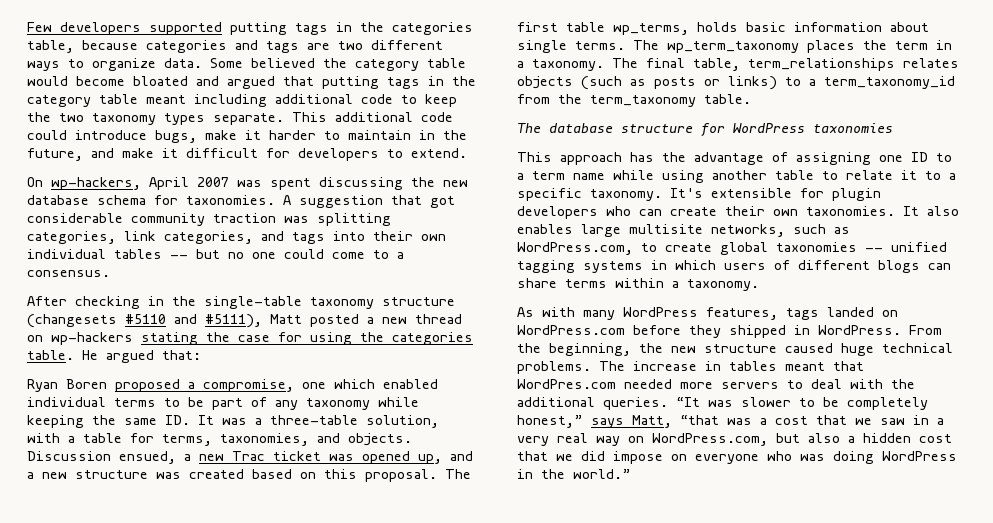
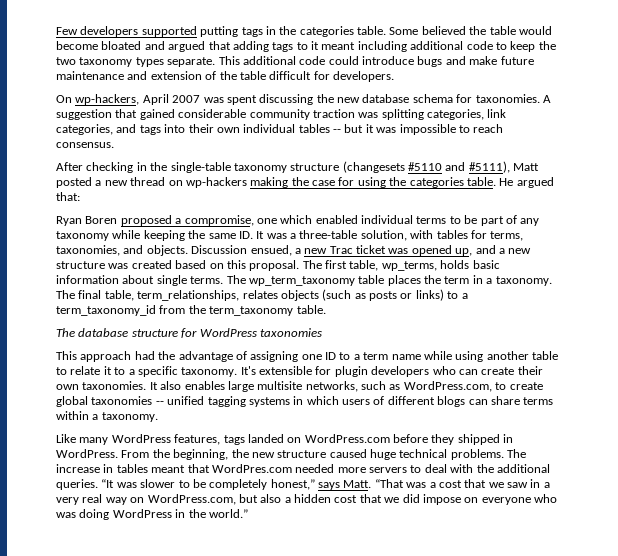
- Few developers supported putting tags in the categories table, because categories and tags are two different ways to organize data.
+ Few developers supported putting tags in the categories table.
- Some believed the category table would become bloated and argued that putting tags in the category table meant including additional code to keep the two taxonomy types separate.
+ Some believed the table would become bloated and argued that adding tags to it meant including additional code to keep the two taxonomy types separate.
- This additional code could introduce bugs, make it harder to maintain in the future, and make it difficult for developers to extend.
+ This additional code could introduce bugs and make future maintenance and extension of the table difficult for developers.
- A suggestion that got considerable community traction was splitting categories, link categories, and tags into their own individual tables -- but no one could come to a consensus.
+ A suggestion that gained considerable community traction was splitting categories, link categories, and tags into their own individual tables -- but it was impossible to reach consensus.
- After checking in the single-table taxonomy structure (changesets #5110 and #5111), Matt posted a new thread on wp-hackers stating the case for using the categories table.
+ After checking in the single-table taxonomy structure (changesets #5110 and #5111), Matt posted a new thread on wp-hackers making the case for using the categories table.
- Ryan Boren proposed a compromise, one which enabled individual terms to be part of any taxonomy while keeping the same ID. It was a three-table solution, with a table for terms, taxonomies, and objects.
+ Ryan Boren proposed a compromise, one which enabled individual terms to be part of any taxonomy while keeping the same ID. It was a three-table solution, with tables for terms, taxonomies, and objects.
- The first table wp_terms, holds basic information about single terms.
+ The first table, wp_terms, holds basic information about single terms.
- The wp_term_taxonomy places the term in a taxonomy.
+ The wp_term_taxonomy table places the term in a taxonomy.
- The final table, term_relationships relates objects (such as posts or links) to a term_taxonomy_id from the term_taxonomy table.
+ The final table, term_relationships, relates objects (such as posts or links) to a term_taxonomy_id from the term_taxonomy table.
- This approach has the advantage of assigning one ID to a term name while using another table to relate it to a specific taxonomy.
+ This approach had the advantage of assigning one ID to a term name while using another table to relate it to a specific taxonomy.
- As with many WordPress features, tags landed on WordPress.com before they shipped in WordPress.
+ Like many WordPress features, tags landed on WordPress.com before they shipped in WordPress.
- “It was slower to be completely honest,” says Matt, “that was a cost that we saw in a very real way on WordPress.com, but also a hidden cost that we did impose on everyone who was doing WordPress in the world.”
+ “It was slower to be completely honest,” says Matt. “That was a cost that we saw in a very real way on WordPress.com, but also a hidden cost that we did impose on everyone who was doing WordPress in the world.”

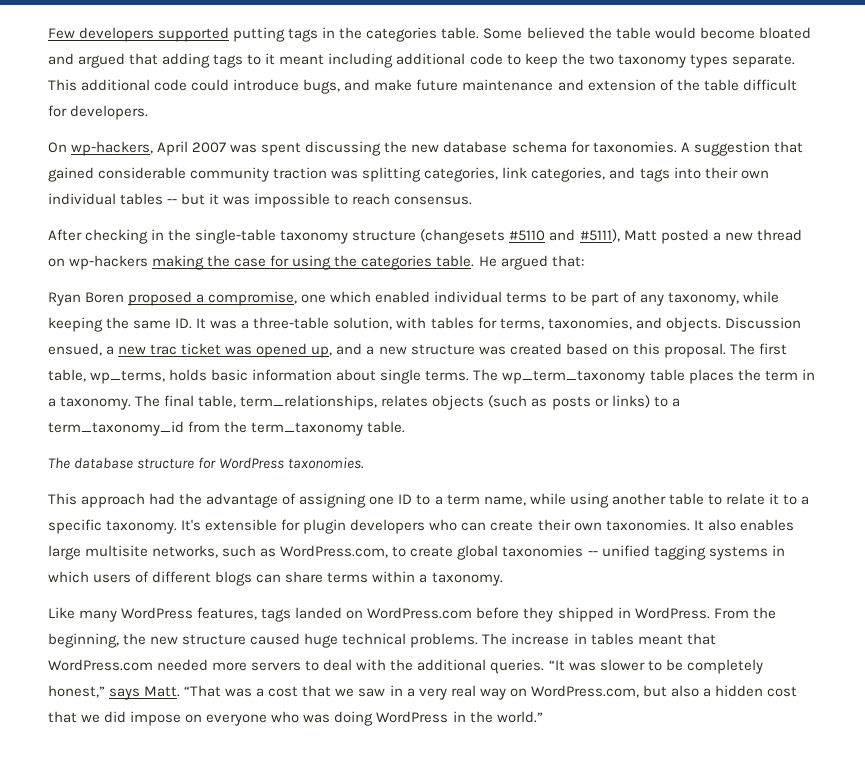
- This additional code could introduce bugs and make future maintenance and extension of the table difficult for developers.
+ This additional code could introduce bugs, and make future maintenance and extension of the table difficult for developers.
- Ryan Boren proposed a compromise, one which enabled individual terms to be part of any taxonomy while keeping the same ID. It was a three-table solution, with tables for terms, taxonomies, and objects.
+ Ryan Boren proposed a compromise, one which enabled individual terms to be part of any taxonomy, while keeping the same ID. It was a three-table solution, with tables for terms, taxonomies, and objects.
- Discussion ensued, a new Trac ticket was opened up, and a new structure was created based on this proposal.
+ Discussion ensued, a new trac ticket was opened up, and a new structure was created based on this proposal.
- The database structure for WordPress taxonomies
+ The database structure for WordPress taxonomies.
- This approach had the advantage of assigning one ID to a term name while using another table to relate it to a specific taxonomy.
+ This approach had the advantage of assigning one ID to a term name, while using another table to relate it to a specific taxonomy.
- The increase in tables meant that WordPres.com needed more servers to deal with the additional queries.
+ The increase in tables meant that WordPress.com needed more servers to deal with the additional queries.

